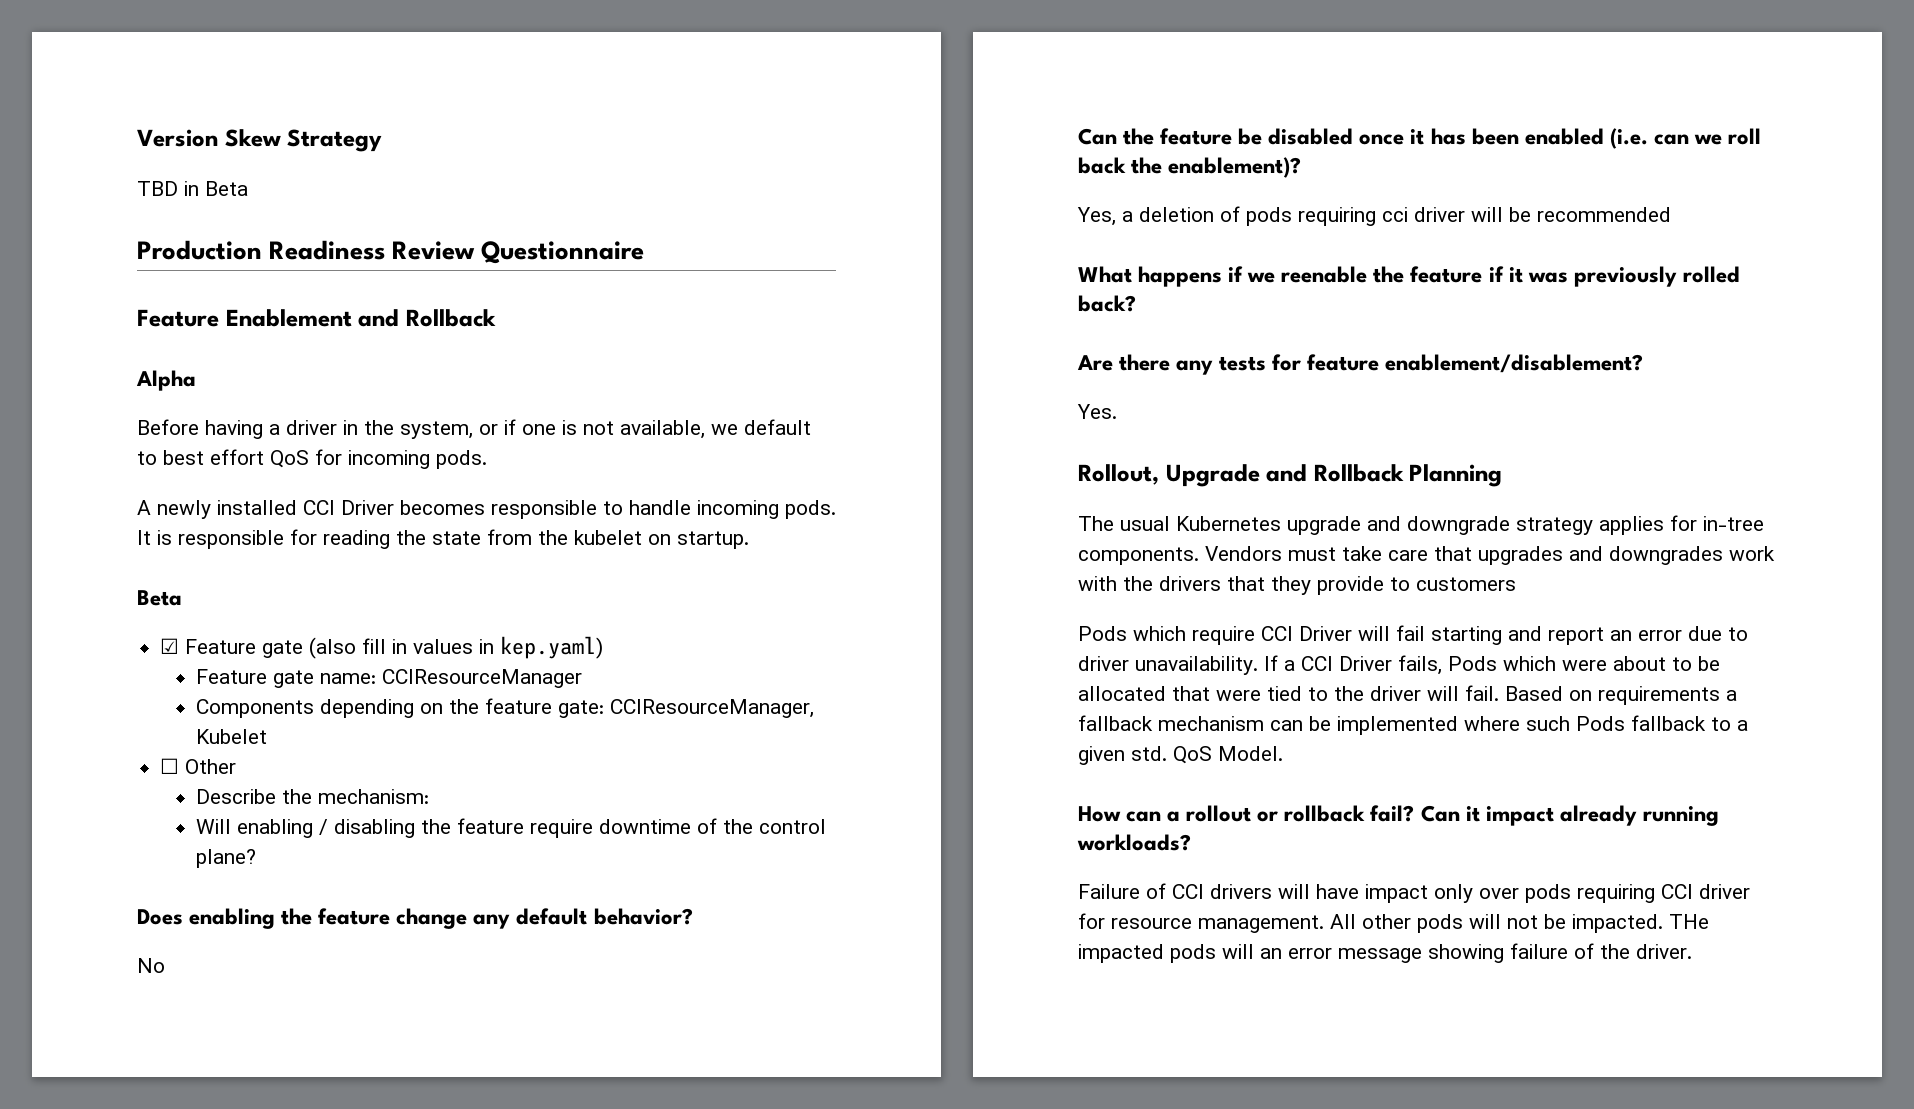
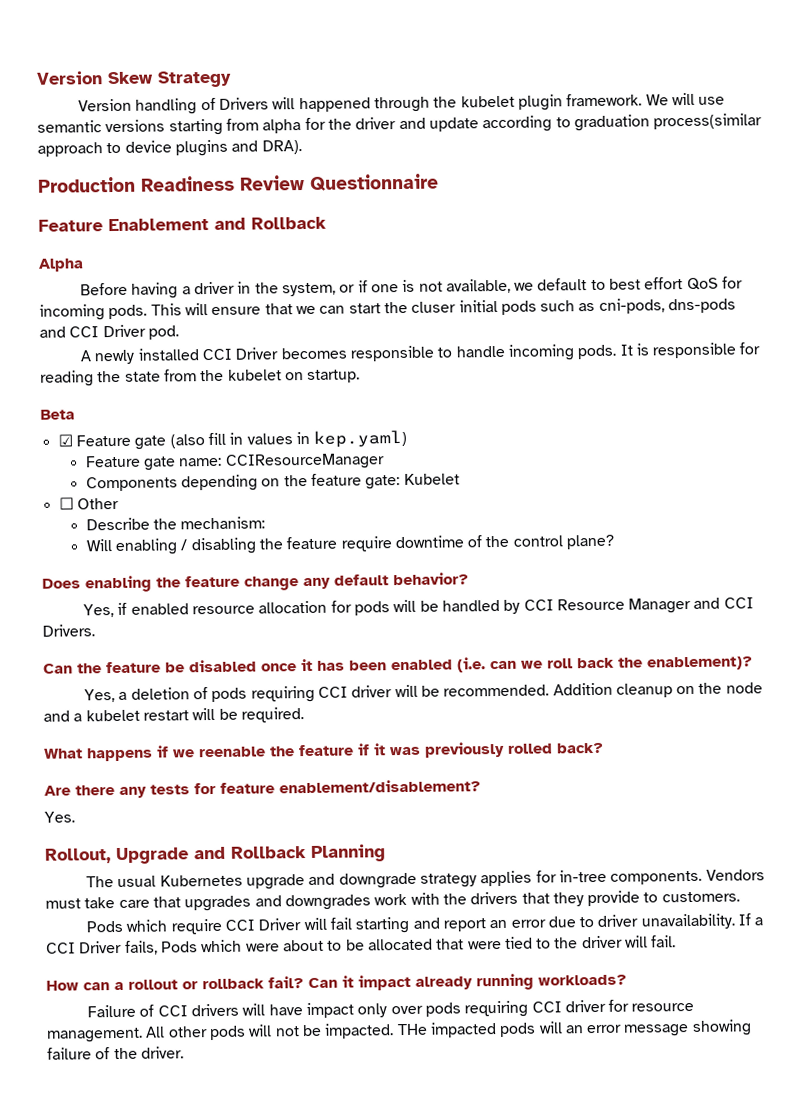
- TBD in Beta
+ Version handling of Drivers will happened through the kubelet plugin framework. We will use semantic versions starting from alpha for the driver and update according to graduation process(similar approach to device plugins and DRA).
+ This will ensure that we can start the cluser initial pods such as cni-pods, dns-pods and CCI Driver pod.
- Components depending on the feature gate: CCIResourceManager, Kubelet
+ Components depending on the feature gate: Kubelet
- No
+ Yes, if enabled resource allocation for pods will be handled by CCI Resource Manager and CCI Drivers.
- Yes, a deletion of pods requiring cci driver will be recommended
+ Yes, a deletion of pods requiring CCI driver will be recommended. Addition cleanup on the node and a kubelet restart will be required.
- Vendors must take care that upgrades and downgrades work with the drivers that they provide to customers
+ Vendors must take care that upgrades and downgrades work with the drivers that they provide to customers.
- Based on requirements a fallback mechanism can be implemented where such Pods fallback to a given std. QoS Model.

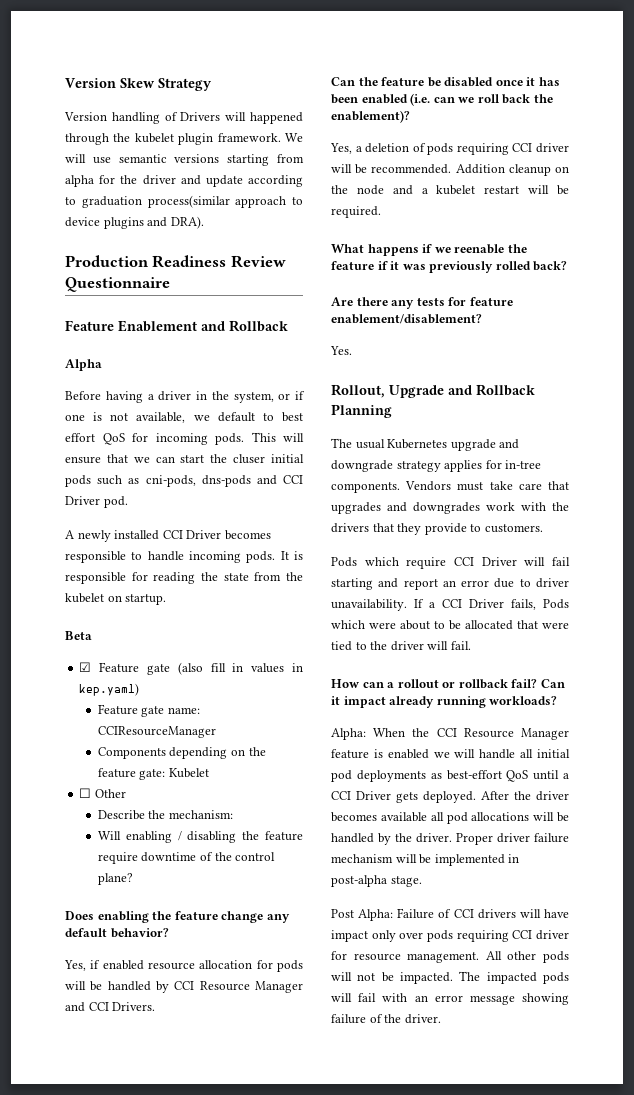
- Failure of CCI drivers will have impact only over pods requiring CCI driver for resource management.
+ Alpha: When the CCI Resource Manager feature is enabled we will handle all initial pod deployments as best-effort QoS until a CCI Driver gets deployed. After the driver becomes available all pod allocations will be handled by the driver. Proper driver failure mechanism will be implemented in post-alpha stage.
+ Post Alpha: Failure of CCI drivers will have impact only over pods requiring CCI driver for resource management.
- THe impacted pods will an error message showing failure of the driver.
+ The impacted pods will fail with an error message showing failure of the driver.

